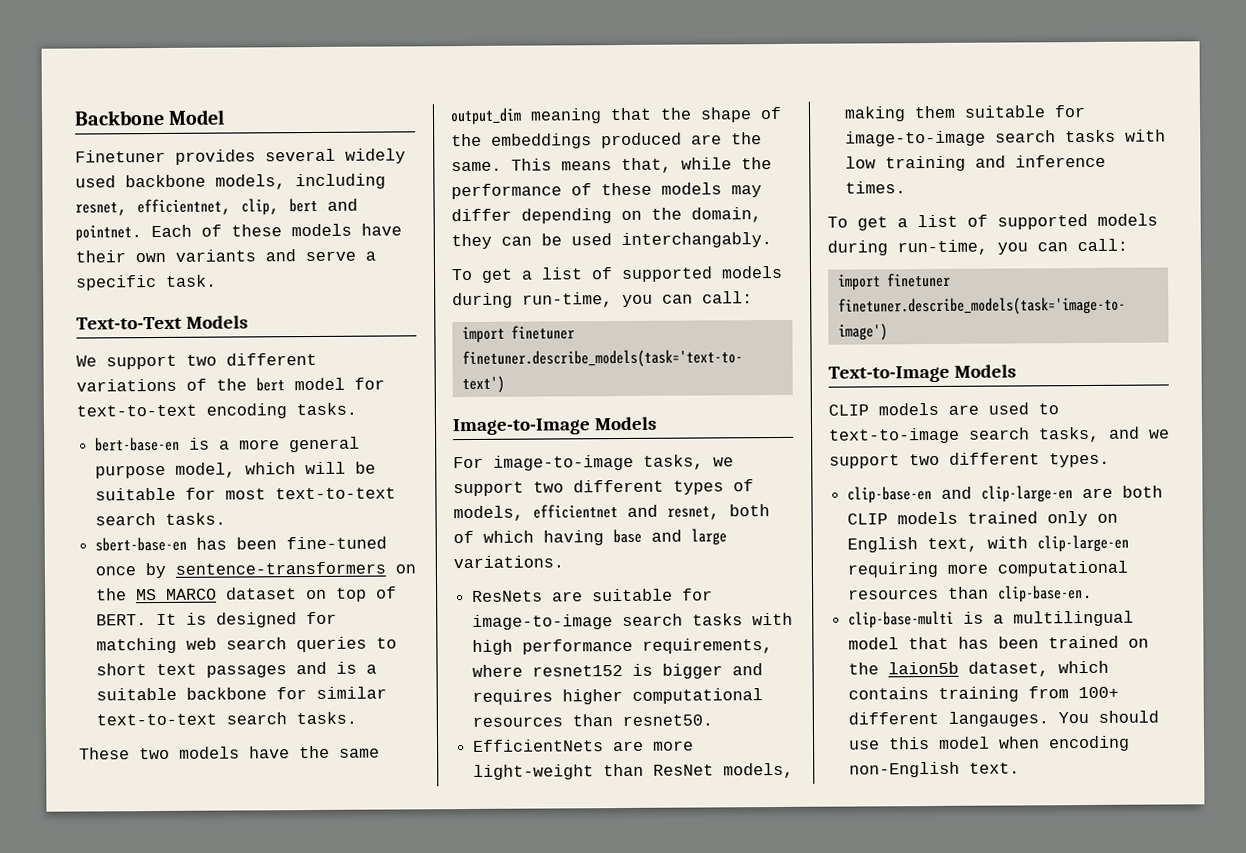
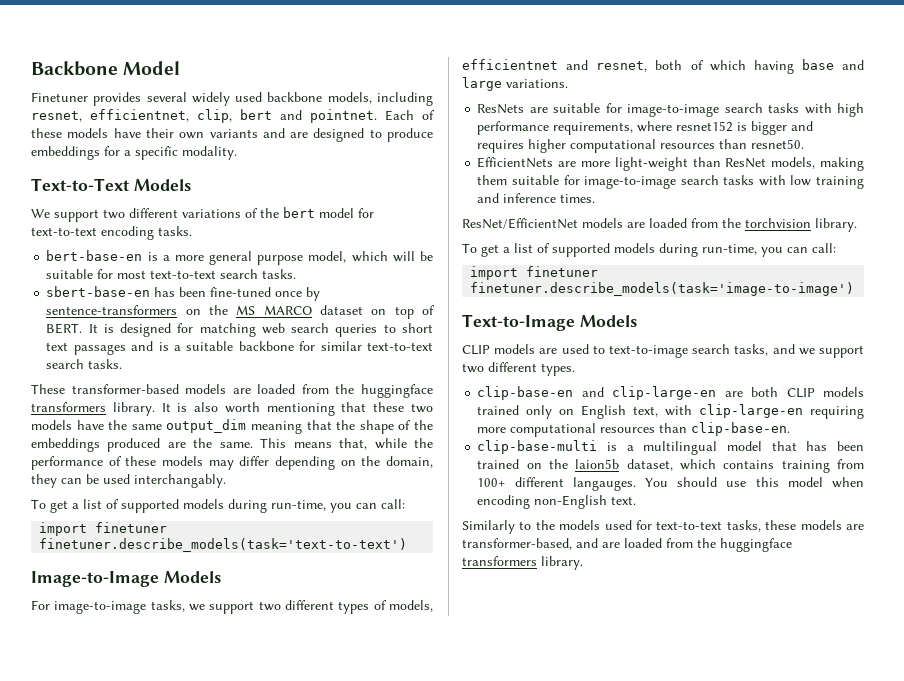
- Each of these models have their own variants and serve a specific task.
+ Each of these models have their own variants and are designed to produce embeddings for a specific modality.
- These two models have the same output_dim meaning that the shape of the embeddings produced are the same.
+ These transformer-based models are loaded from the huggingface transformers library. It is also worth mentioning that these two models have the same output_dim meaning that the shape of the embeddings produced are the same.
+ ResNet/EfficientNet models are loaded from the torchvision library.
+ Similarly to the models used for text-to-text tasks, these models are transformer-based, and are loaded from the huggingface transformers library.

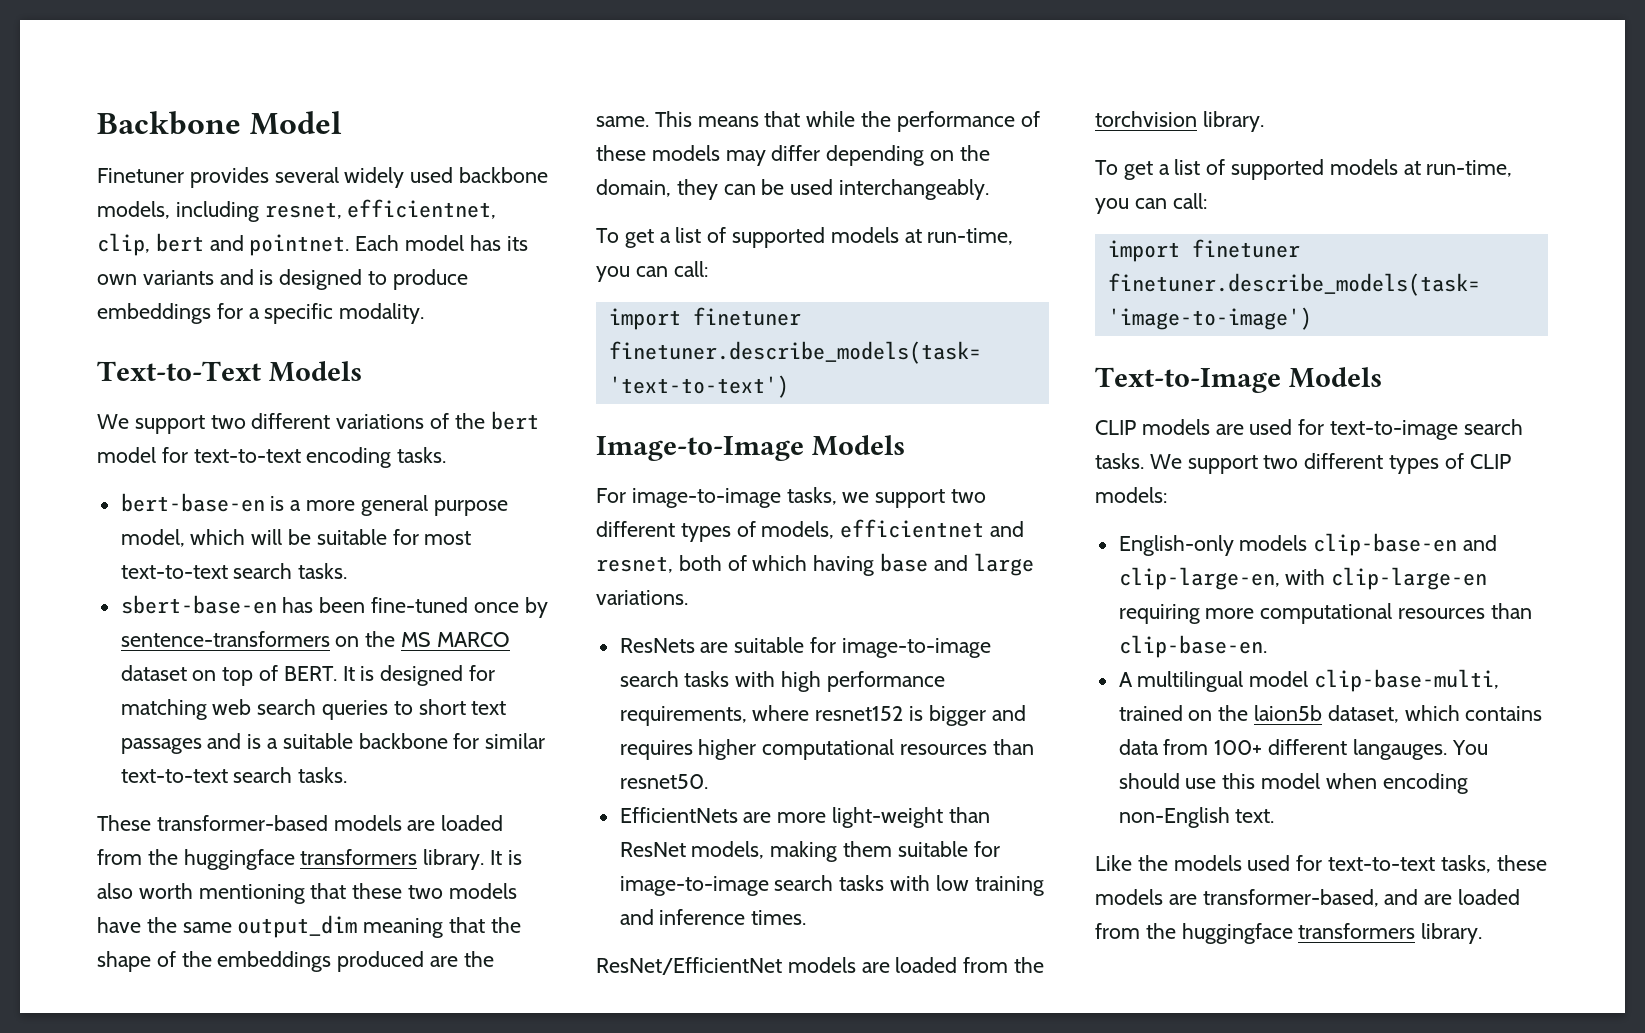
- Each of these models have their own variants and are designed to produce embeddings for a specific modality.
+ Each model has its own variants and is designed to produce embeddings for a specific modality.
- This means that, while the performance of these models may differ depending on the domain, they can be used interchangably.
- To get a list of supported models during run-time, you can call:
+ This means that while the performance of these models may differ depending on the domain, they can be used interchangeably.
+ To get a list of supported models at run-time, you can call:
  ResNet/EfficientNet models are loaded from the torchvision library.
- To get a list of supported models during run-time, you can call:
+ To get a list of supported models at run-time, you can call:
- CLIP models are used to text-to-image search tasks, and we support two different types.
- clip-base-en and clip-large-en are both CLIP models trained only on English text, with clip-large-en requiring more computational resources than clip-base-en.
+ CLIP models are used for text-to-image search tasks. We support two different types of CLIP models:
+ English-only models clip-base-en and clip-large-en, with clip-large-en requiring more computational resources than clip-base-en.
- clip-base-multi is a multilingual model that has been trained on the laion5b dataset, which contains training from 100+ different langauges.
+ A multilingual model clip-base-multi, trained on the laion5b dataset, which contains data from 100+ different langauges.
- Similarly to the models used for text-to-text tasks, these models are transformer-based, and are loaded from the huggingface transformers library.
+ Like the models used for text-to-text tasks, these models are transformer-based, and are loaded from the huggingface transformers library.

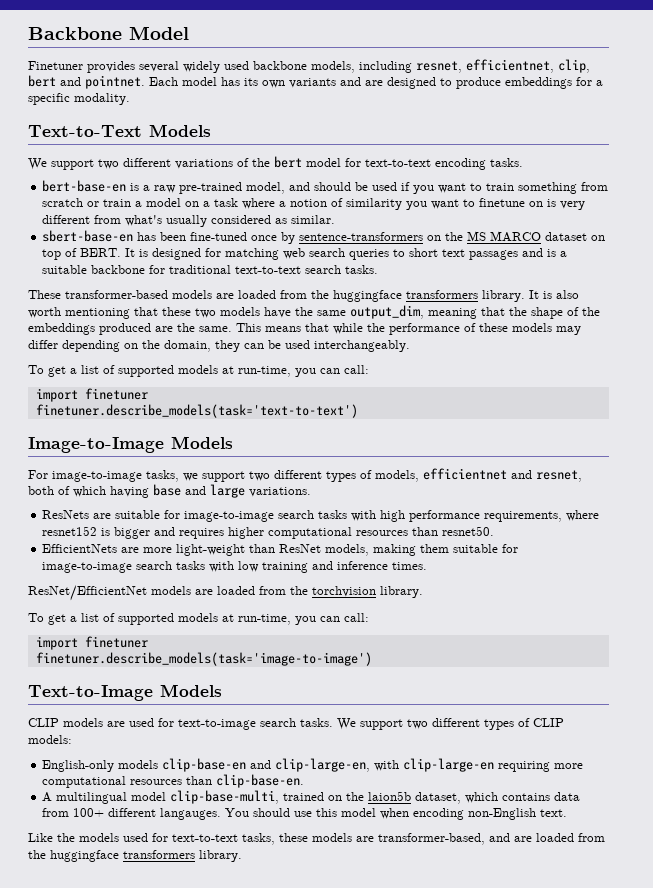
- Each model has its own variants and is designed to produce embeddings for a specific modality.
+ Each model has its own variants and are designed to produce embeddings for a specific modality.
- bert-base-en is a more general purpose model, which will be suitable for most text-to-text search tasks.
+ bert-base-en is a raw pre-trained model, and should be used if you want to train something from scratch or train a model on a task where a notion of similarity you want to finetune on is very different from what's usually considered as similar.
- It is designed for matching web search queries to short text passages and is a suitable backbone for similar text-to-text search tasks.
+ It is designed for matching web search queries to short text passages and is a suitable backbone for traditional text-to-text search tasks.
- It is also worth mentioning that these two models have the same output_dim meaning that the shape of the embeddings produced are the same.
+ It is also worth mentioning that these two models have the same output_dim, meaning that the shape of the embeddings produced are the same.

